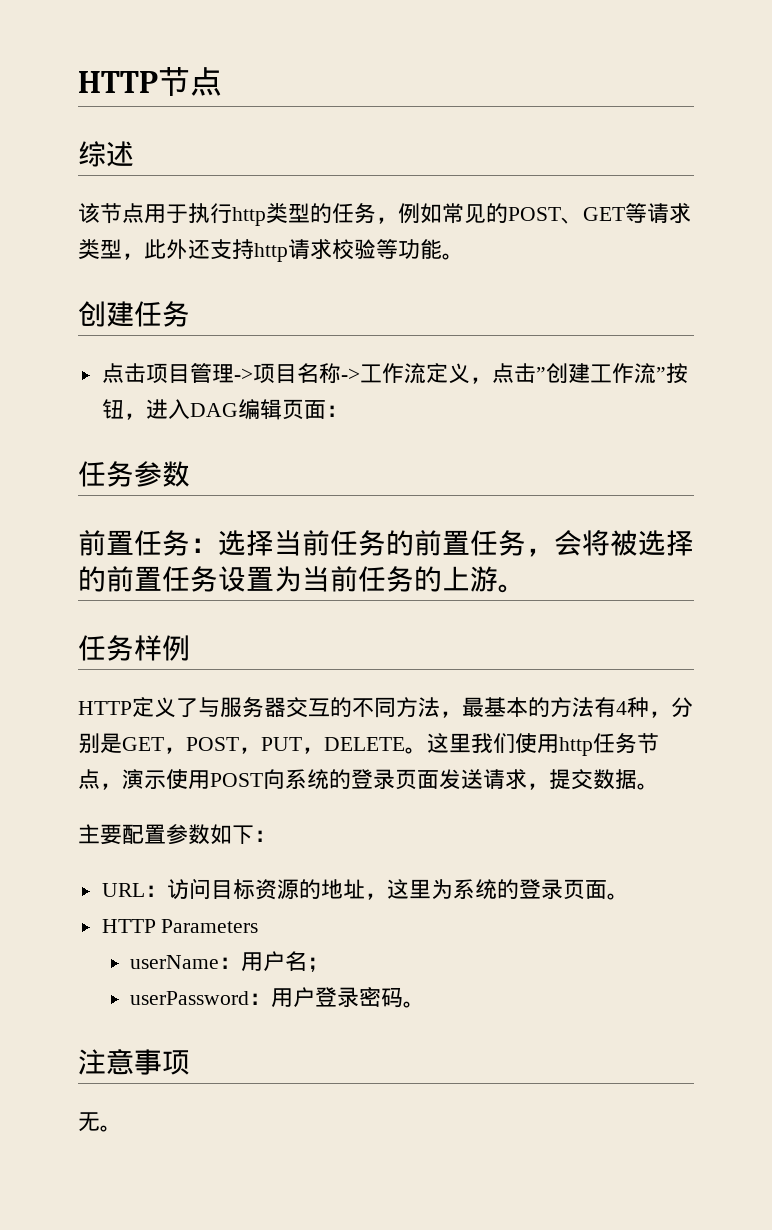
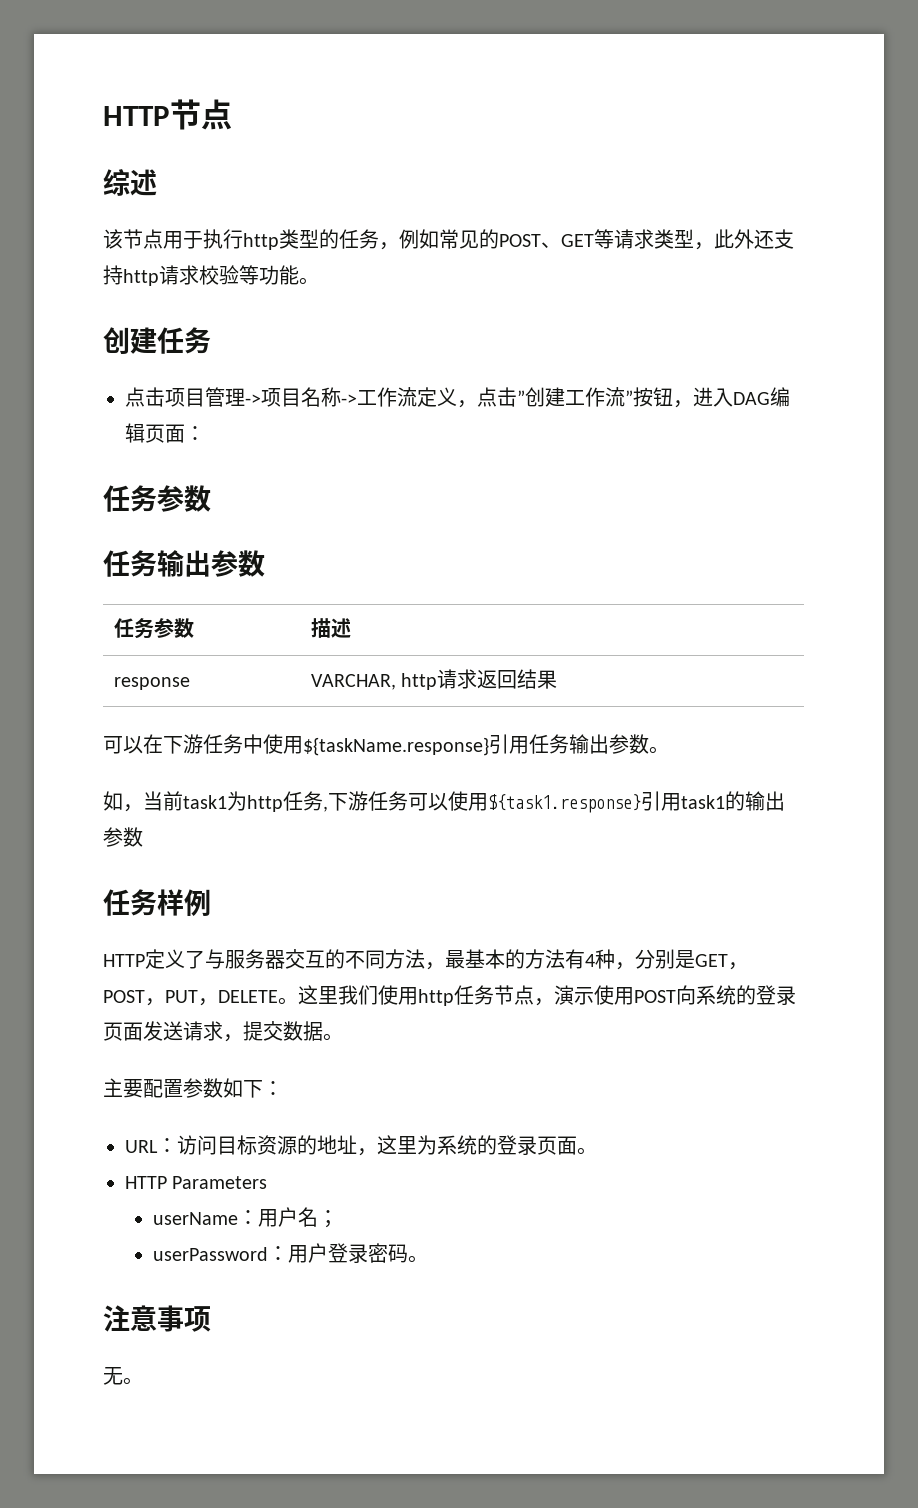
  点击项目管理->项目名称->工作流定义，点击”创建工作流”按钮，进入DAG编辑页面：
  任务参数
- 前置任务：选择当前任务的前置任务，会将被选择的前置任务设置为当前任务的上游。
+ 任务输出参数
+ 任务参数 | 描述
+ response | VARCHAR, http请求返回结果
+ 可以在下游任务中使用${taskName.response}引用任务输出参数。
+ 如，当前task1为http任务,下游任务可以使用${task1.response}引用task1的输出参数

